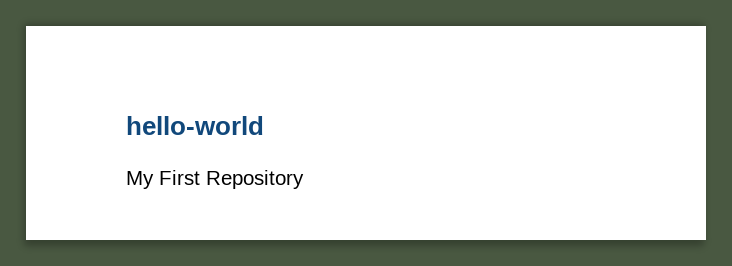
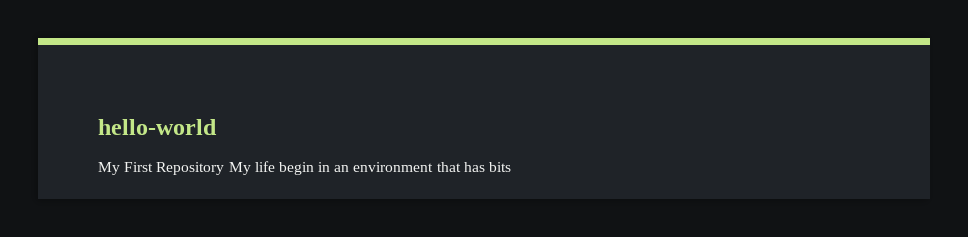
- My First Repository
+ My First Repository My life begin in an environment that has bits

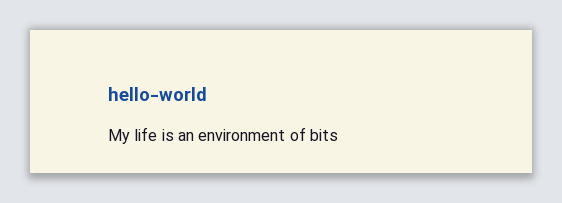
- My First Repository My life begin in an environment that has bits
+ My life is an environment of bits

